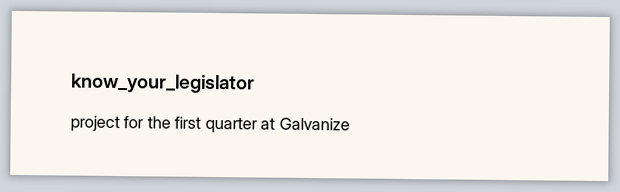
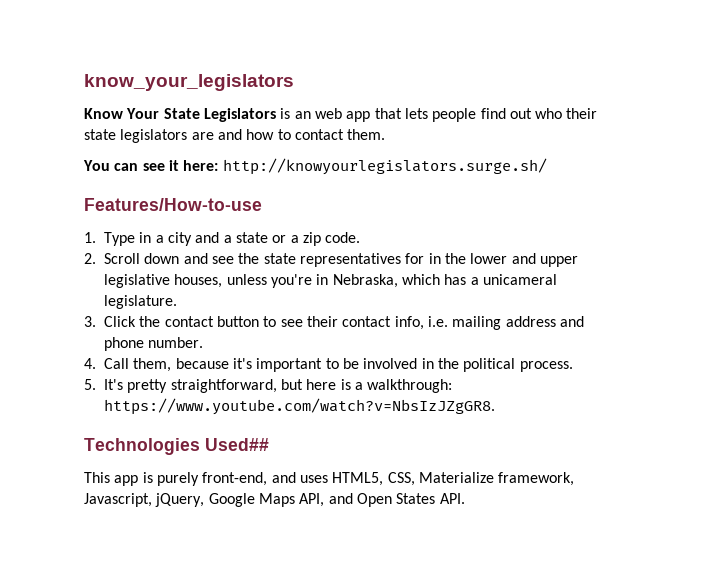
- know_your_legislator
- project for the first quarter at Galvanize
+ know_your_legislators
+ Know Your State Legislators is an web app that lets people find out who their state legislators are and how to contact them.
+ You can see it here: http://knowyourlegislators.surge.sh/
+ Features/How-to-use
+ 1. Type in a city and a state or a zip code.
+ 2. Scroll down and see the state representatives for in the lower and upper legislative houses, unless you're in Nebraska, which has a unicameral legislature.
+ 3. Click the contact button to see their contact info, i.e. mailing address and phone number.
+ 4. Call them, because it's important to be involved in the political process.
+ 5. It's pretty straightforward, but here is a walkthrough: https://www.youtube.com/watch?v=NbsIzJZgGR8.
+ Technologies Used##
+ This app is purely front-end, and uses HTML5, CSS, Materialize framework, Javascript, jQuery, Google Maps API, and Open States API.

